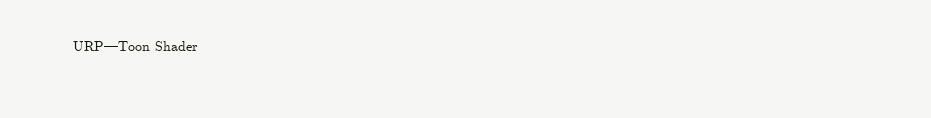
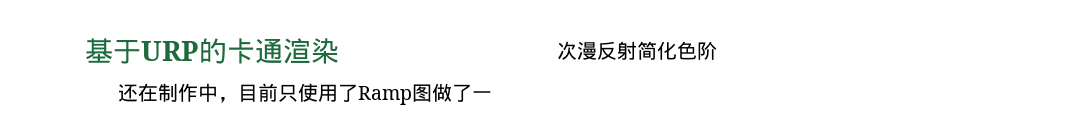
- URP—Toon Shader
+ 基于URP的卡通渲染
+ 还在制作中，目前只使用了Ramp图做了一次漫反射简化色阶

